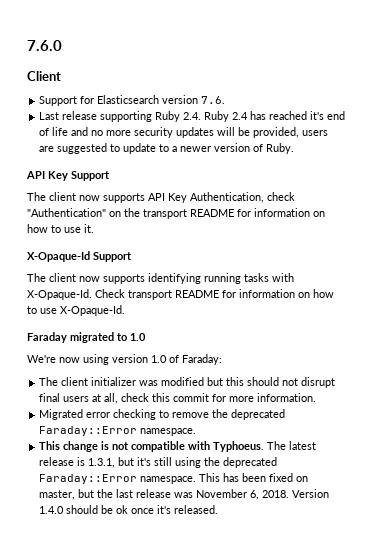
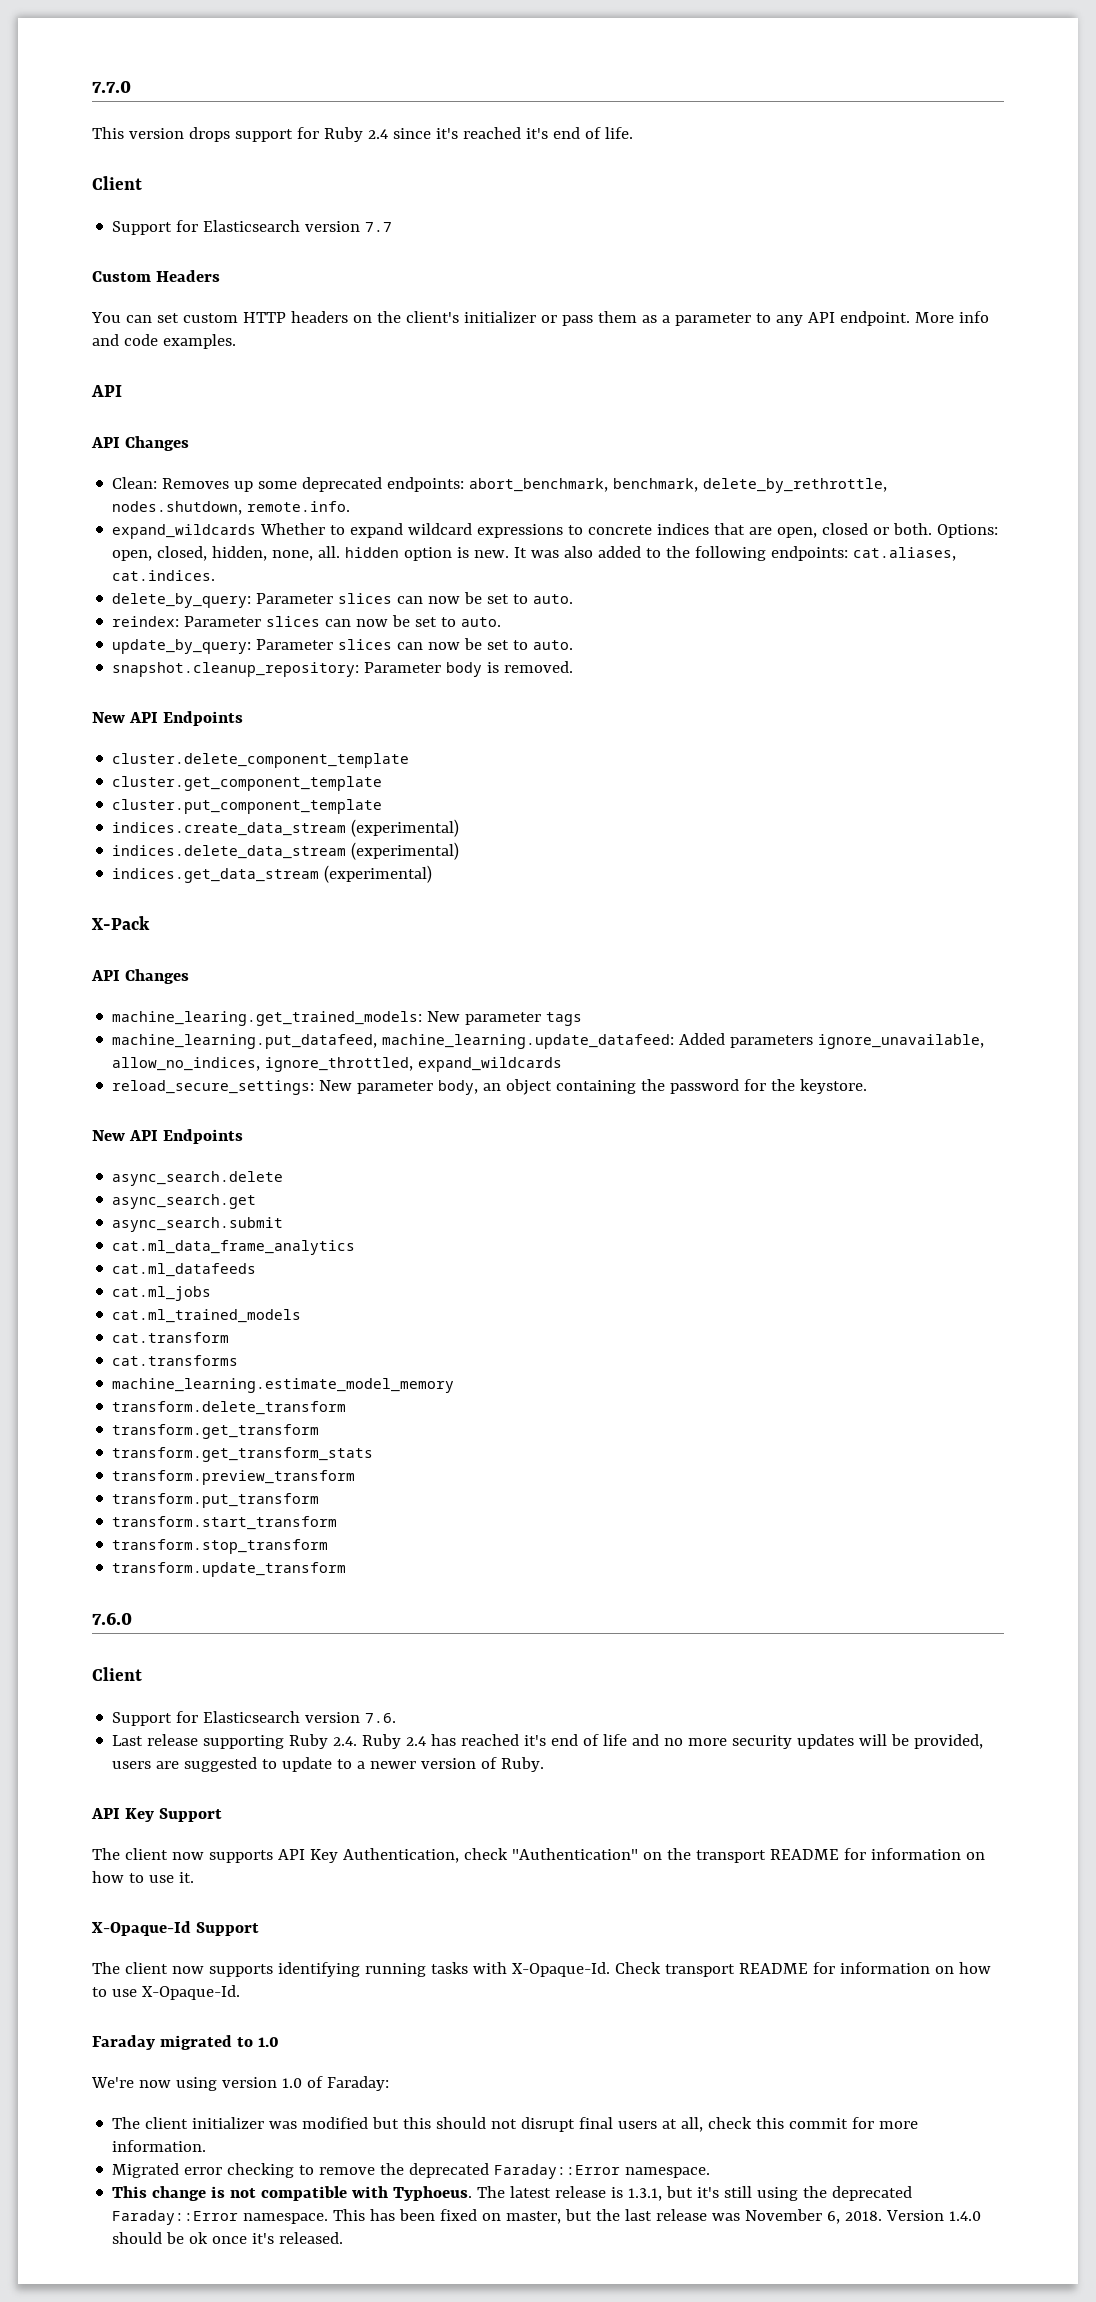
+ 7.7.0
+ This version drops support for Ruby 2.4 since it's reached it's end of life.
+ Client
+ Support for Elasticsearch version 7.7
+ Custom Headers
+ You can set custom HTTP headers on the client's initializer or pass them as a parameter to any API endpoint. More info and code examples.
+ API
+ API Changes
+ Clean: Removes up some deprecated endpoints: abort_benchmark, benchmark, delete_by_rethrottle, nodes.shutdown, remote.info.
+ expand_wildcards Whether to expand wildcard expressions to concrete indices that are open, closed or both. Options: open, closed, hidden, none, all. hidden option is new. It was also added to the following endpoints: cat.aliases, cat.indices.
+ delete_by_query: Parameter slices can now be set to auto.
+ reindex: Parameter slices can now be set to auto.
+ update_by_query: Parameter slices can now be set to auto.
+ snapshot.cleanup_repository: Parameter body is removed.
+ New API Endpoints
+ cluster.delete_component_template
+ cluster.get_component_template
+ cluster.put_component_template
+ indices.create_data_stream (experimental)
+ indices.delete_data_stream (experimental)
+ indices.get_data_stream (experimental)
+ X-Pack
+ API Changes
+ machine_learing.get_trained_models: New parameter tags
+ machine_learning.put_datafeed, machine_learning.update_datafeed: Added parameters ignore_unavailable, allow_no_indices, ignore_throttled, expand_wildcards
+ reload_secure_settings: New parameter body, an object containing the password for the keystore.
+ New API Endpoints
+ async_search.delete
+ async_search.get
+ async_search.submit
+ cat.ml_data_frame_analytics
+ cat.ml_datafeeds
+ cat.ml_jobs
+ cat.ml_trained_models
+ cat.transform
+ cat.transforms
+ machine_learning.estimate_model_memory
+ transform.delete_transform
+ transform.get_transform
+ transform.get_transform_stats
+ transform.preview_transform
+ transform.put_transform
+ transform.start_transform
+ transform.stop_transform
+ transform.update_transform

